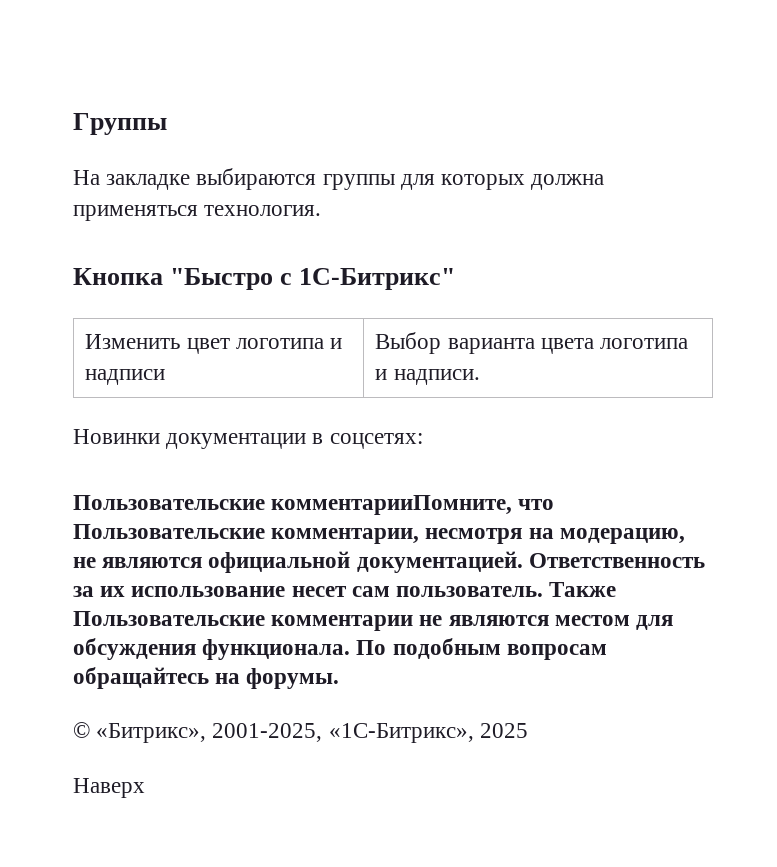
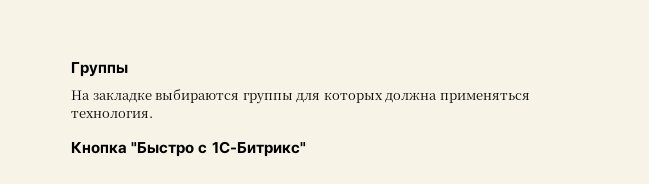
- Изменить цвет логотипа и надписи | Выбор варианта цвета логотипа и надписи.
- Новинки документации в соцсетях:
- Пользовательские комментарииПомните, что Пользовательские комментарии, несмотря на модерацию, не являются официальной документацией. Ответственность за их использование несет сам пользователь. Также Пользовательские комментарии не являются местом для обсуждения функционала. По подобным вопросам обращайтесь на форумы.
- © «Битрикс», 2001-2025, «1С-Битрикс», 2025
- Наверх

